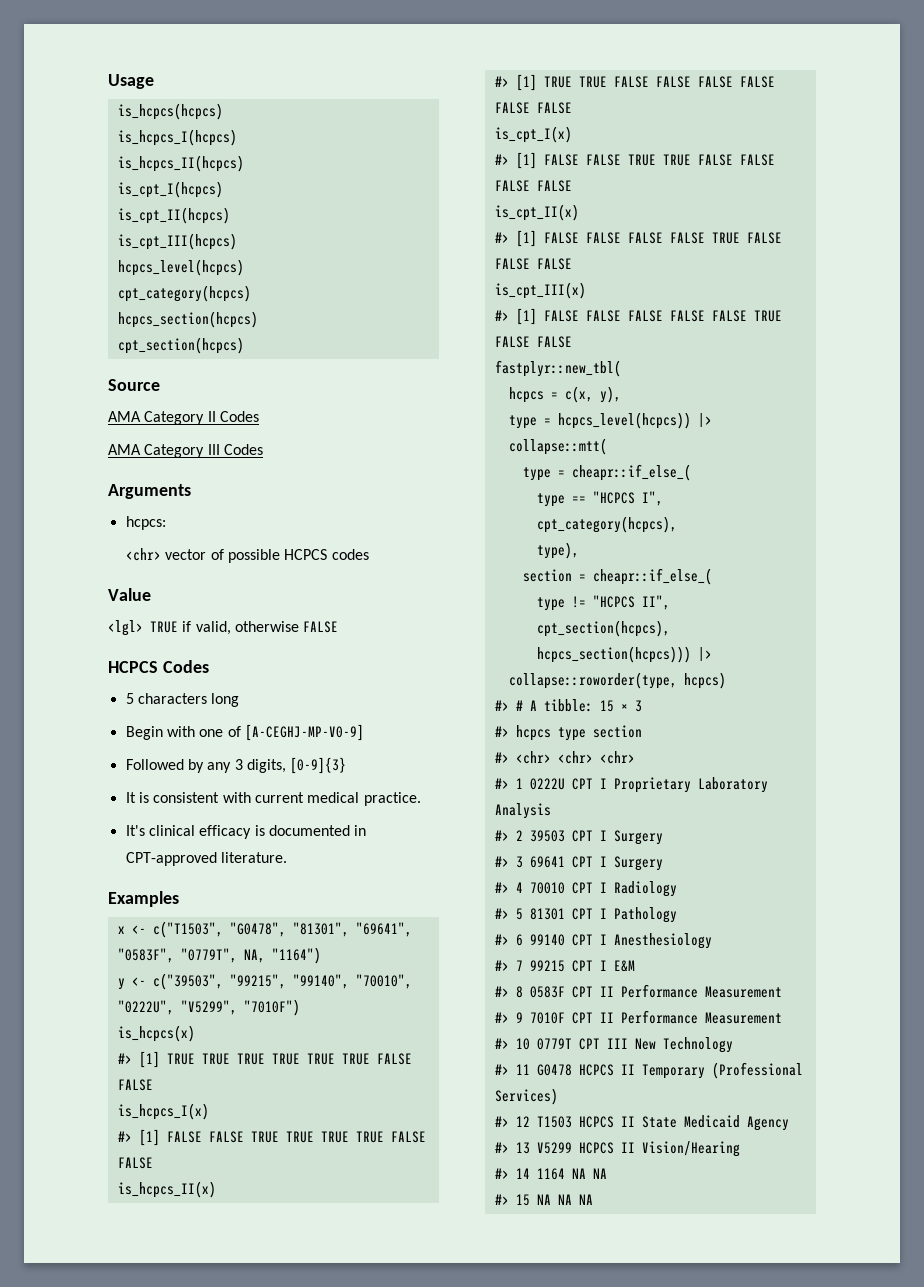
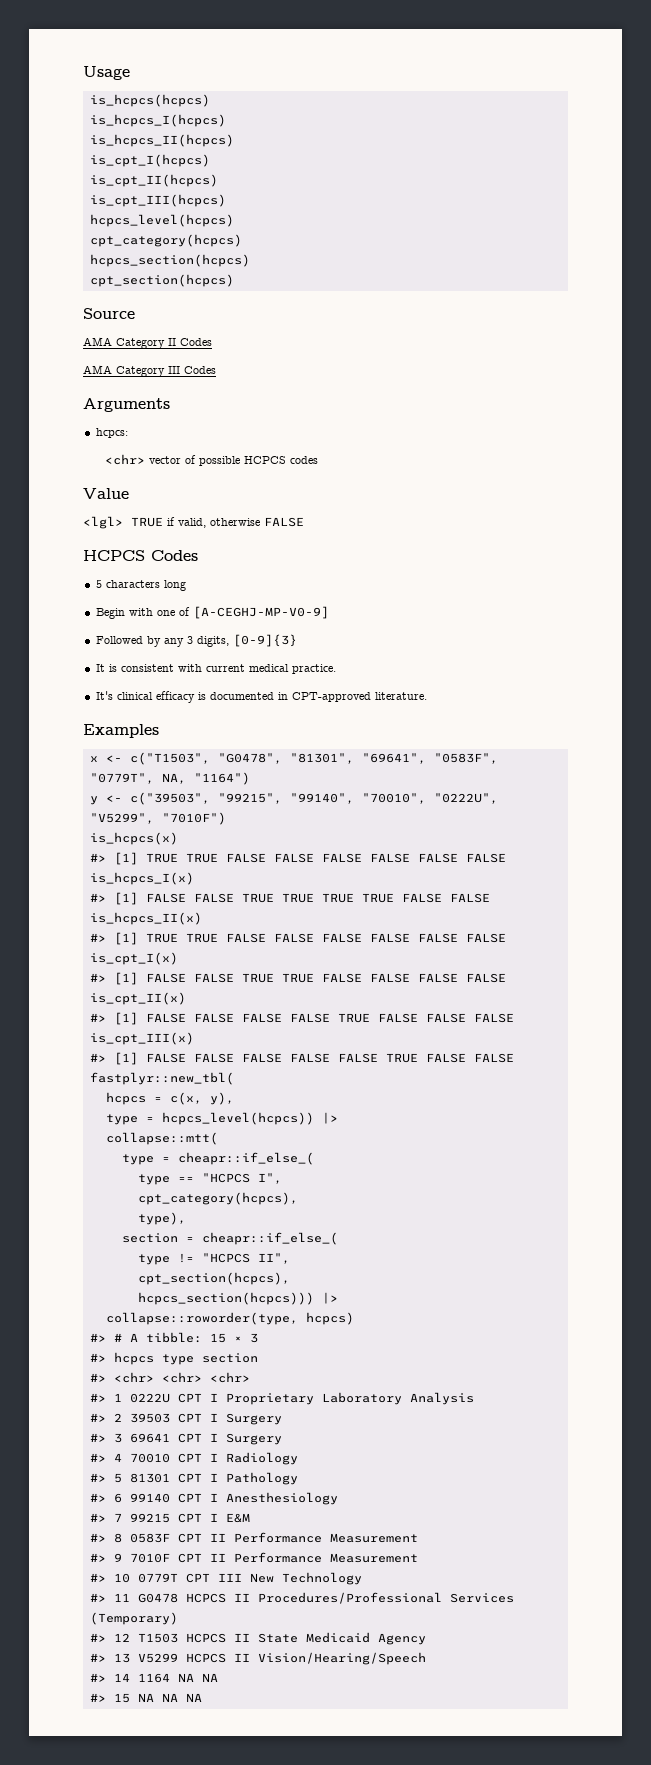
  is_hcpcs(x)
- #> [1] TRUE TRUE TRUE TRUE TRUE TRUE FALSE FALSE
+ #> [1] TRUE TRUE FALSE FALSE FALSE FALSE FALSE FALSE
- #> 11 G0478 HCPCS II Temporary (Professional Services)
+ #> 11 G0478 HCPCS II Procedures/Professional Services (Temporary)
- #> 13 V5299 HCPCS II Vision/Hearing
+ #> 13 V5299 HCPCS II Vision/Hearing/Speech

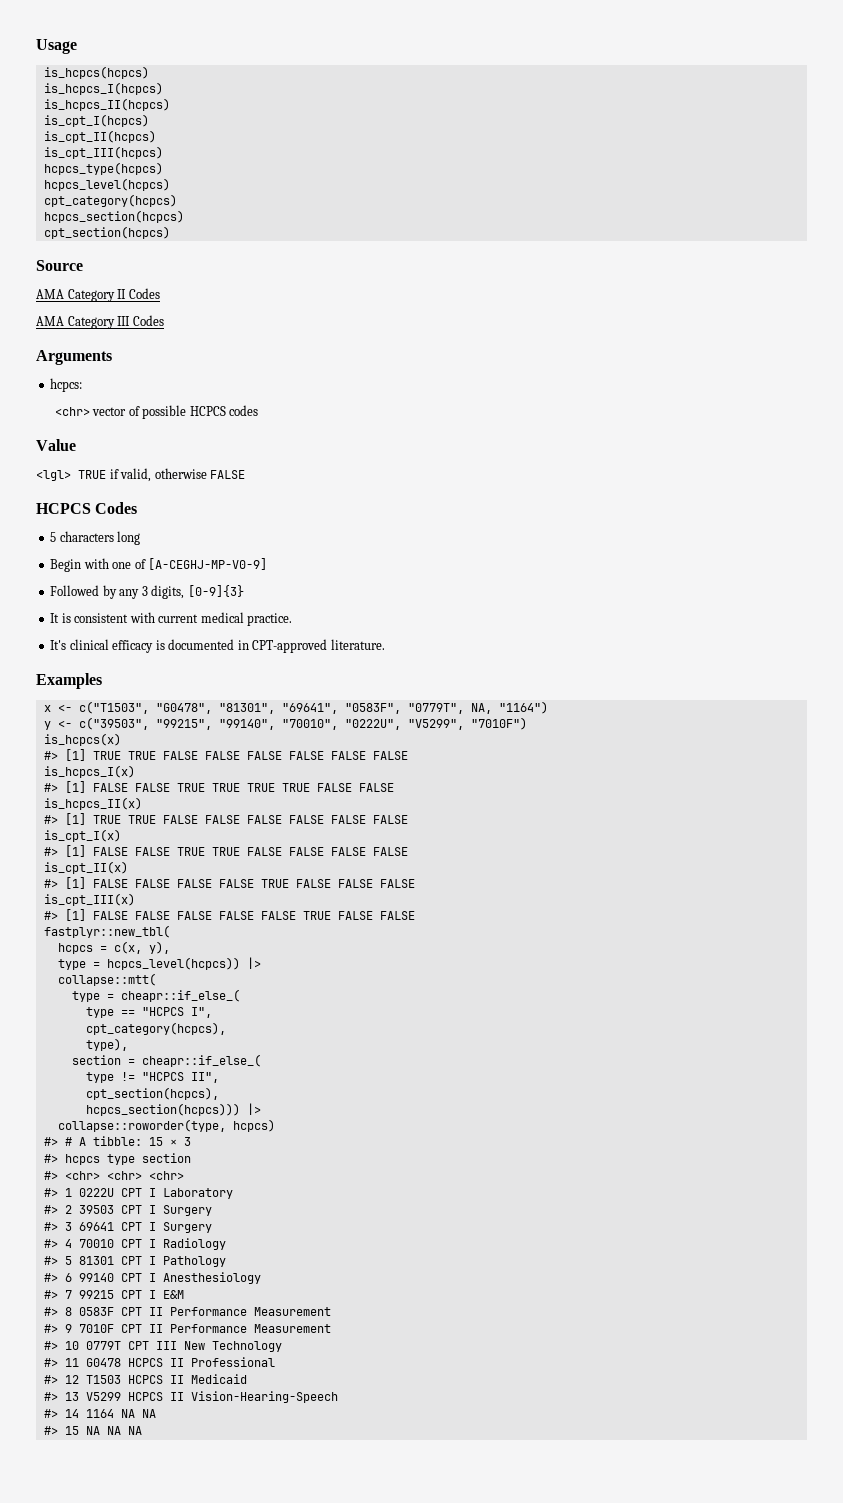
+ hcpcs_type(hcpcs)
- #> 1 0222U CPT I Proprietary Laboratory Analysis
+ #> 1 0222U CPT I Laboratory
- #> 11 G0478 HCPCS II Procedures/Professional Services (Temporary)
+ #> 11 G0478 HCPCS II Professional
- #> 12 T1503 HCPCS II State Medicaid Agency
+ #> 12 T1503 HCPCS II Medicaid
- #> 13 V5299 HCPCS II Vision/Hearing/Speech
+ #> 13 V5299 HCPCS II Vision-Hearing-Speech

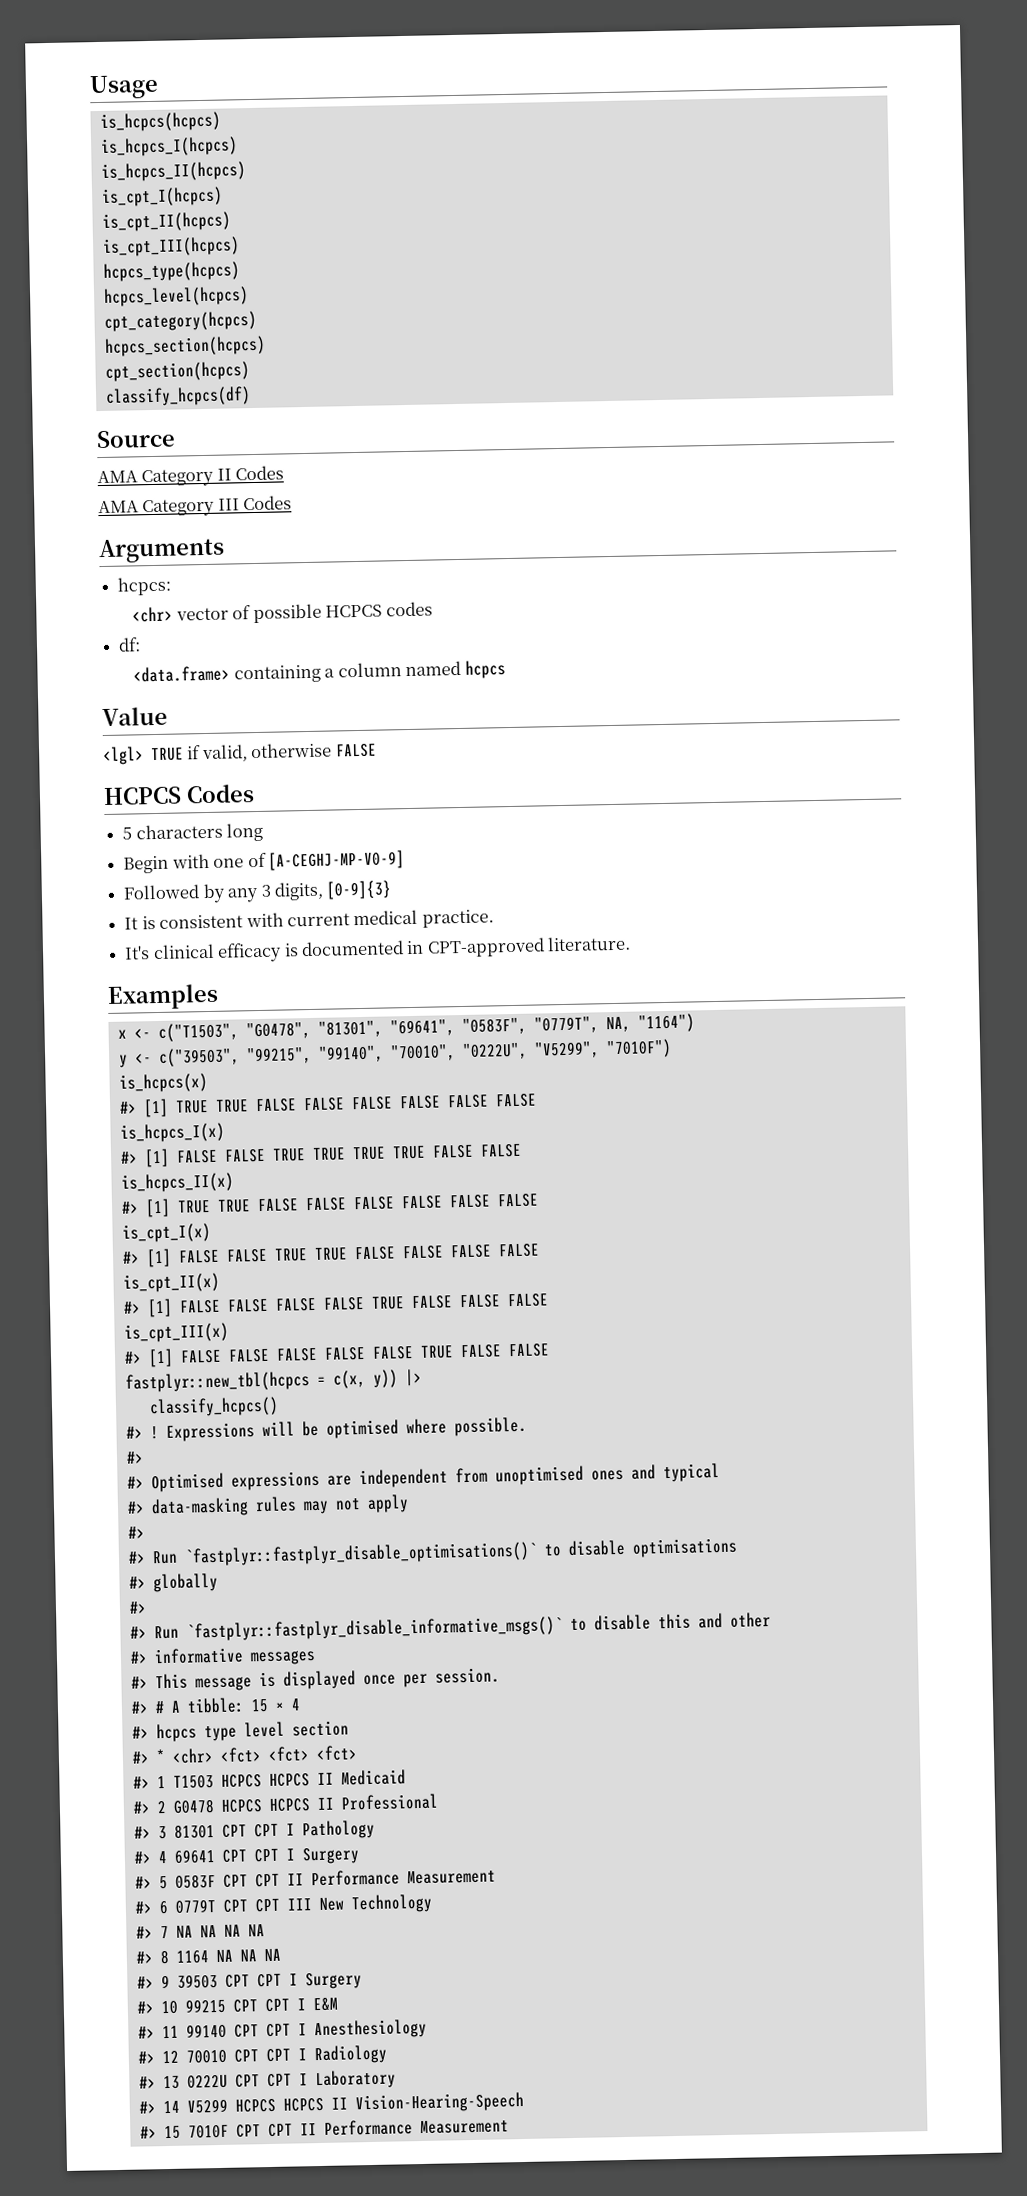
+ classify_hcpcs(df)
+ df:
+ <data.frame> containing a column named hcpcs
- fastplyr::new_tbl(
- hcpcs = c(x, y),
- type = hcpcs_level(hcpcs)) |>
- collapse::mtt(
- type = cheapr::if_else_(
- type == "HCPCS I",
- cpt_category(hcpcs),
- type),
- section = cheapr::if_else_(
- type != "HCPCS II",
- cpt_section(hcpcs),
- hcpcs_section(hcpcs))) |>
- collapse::roworder(type, hcpcs)
+ fastplyr::new_tbl(hcpcs = c(x, y)) |>
+ classify_hcpcs()
+ #> ! Expressions will be optimised where possible.
+ #>
+ #> Optimised expressions are independent from unoptimised ones and typical
+ #> data-masking rules may not apply
+ #>
+ #> Run `fastplyr::fastplyr_disable_optimisations()` to disable optimisations
+ #> globally
+ #>
+ #> Run `fastplyr::fastplyr_disable_informative_msgs()` to disable this and other
+ #> informative messages
+ #> This message is displayed once per session.
- #> # A tibble: 15 × 3
+ #> # A tibble: 15 × 4
- #> hcpcs type section
+ #> hcpcs type level section
- #> <chr> <chr> <chr>
- #> 1 0222U CPT I Laboratory
- #> 2 39503 CPT I Surgery
- #> 3 69641 CPT I Surgery
- #> 4 70010 CPT I Radiology
- #> 5 81301 CPT I Pathology
- #> 6 99140 CPT I Anesthesiology
- #> 7 99215 CPT I E&M
- #> 8 0583F CPT II Performance Measurement
- #> 9 7010F CPT II Performance Measurement
- #> 10 0779T CPT III New Technology
- #> 11 G0478 HCPCS II Professional
- #> 12 T1503 HCPCS II Medicaid
- #> 13 V5299 HCPCS II Vision-Hearing-Speech
+ #> * <chr> <fct> <fct> <fct>
+ #> 1 T1503 HCPCS HCPCS II Medicaid
+ #> 2 G0478 HCPCS HCPCS II Professional
+ #> 3 81301 CPT CPT I Pathology
+ #> 4 69641 CPT CPT I Surgery
+ #> 5 0583F CPT CPT II Performance Measurement
+ #> 6 0779T CPT CPT III New Technology
+ #> 7 NA NA NA NA
+ #> 8 1164 NA NA NA
+ #> 9 39503 CPT CPT I Surgery
+ #> 10 99215 CPT CPT I E&M
+ #> 11 99140 CPT CPT I Anesthesiology
+ #> 12 70010 CPT CPT I Radiology
+ #> 13 0222U CPT CPT I Laboratory
+ #> 14 V5299 HCPCS HCPCS II Vision-Hearing-Speech
- #> 14 1164 NA NA
- #> 15 NA NA NA
+ #> 15 7010F CPT CPT II Performance Measurement

